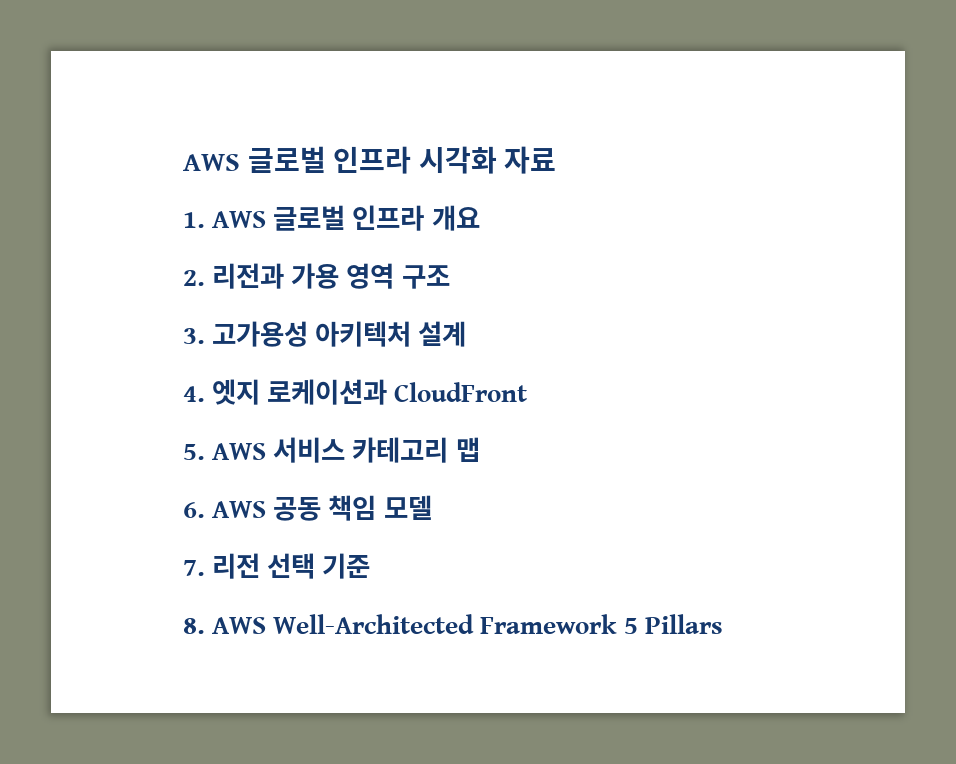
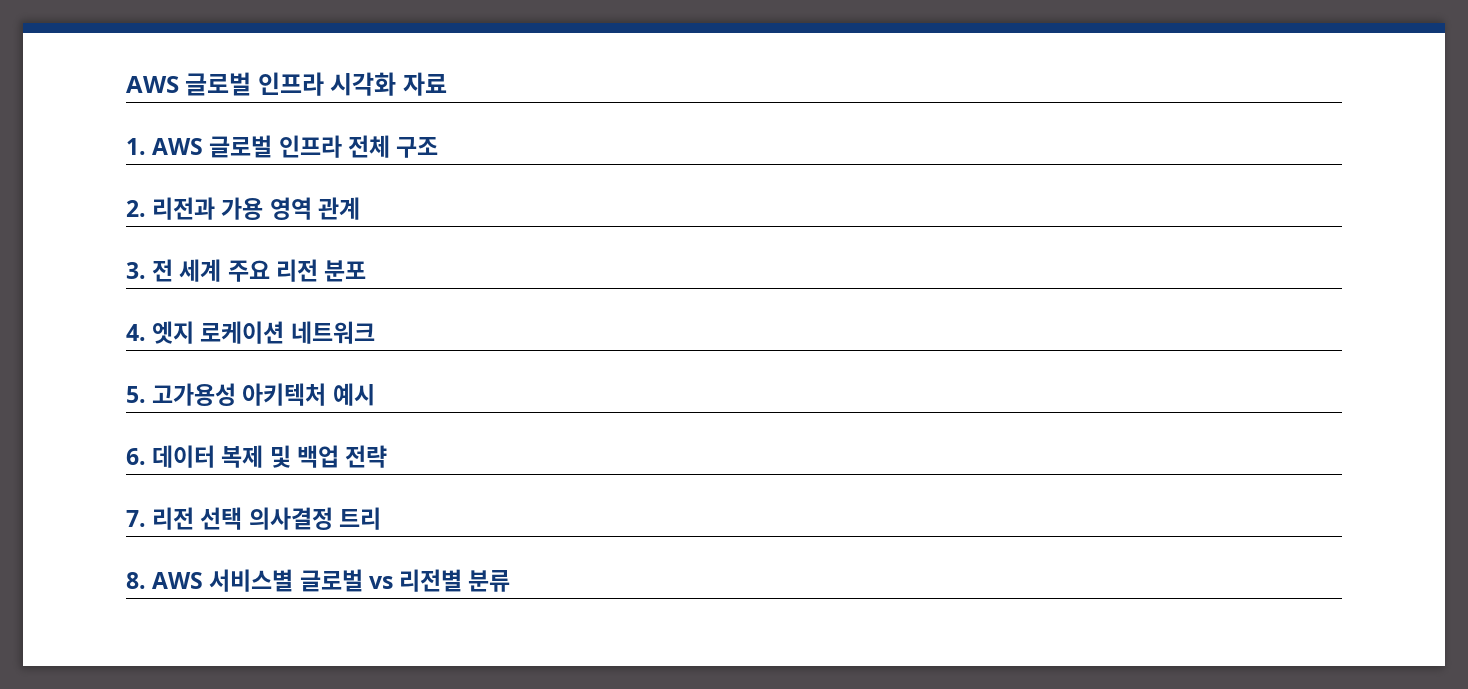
- 1. AWS 글로벌 인프라 개요
+ 1. AWS 글로벌 인프라 전체 구조
- 2. 리전과 가용 영역 구조
+ 2. 리전과 가용 영역 관계
- 3. 고가용성 아키텍처 설계
+ 3. 전 세계 주요 리전 분포
- 4. 엣지 로케이션과 CloudFront
+ 4. 엣지 로케이션 네트워크
- 5. AWS 서비스 카테고리 맵
- 6. AWS 공동 책임 모델
+ 5. 고가용성 아키텍처 예시
+ 6. 데이터 복제 및 백업 전략
- 7. 리전 선택 기준
+ 7. 리전 선택 의사결정 트리
- 8. AWS Well-Architected Framework 5 Pillars
+ 8. AWS 서비스별 글로벌 vs 리전별 분류

